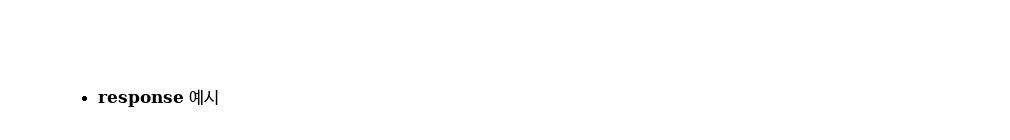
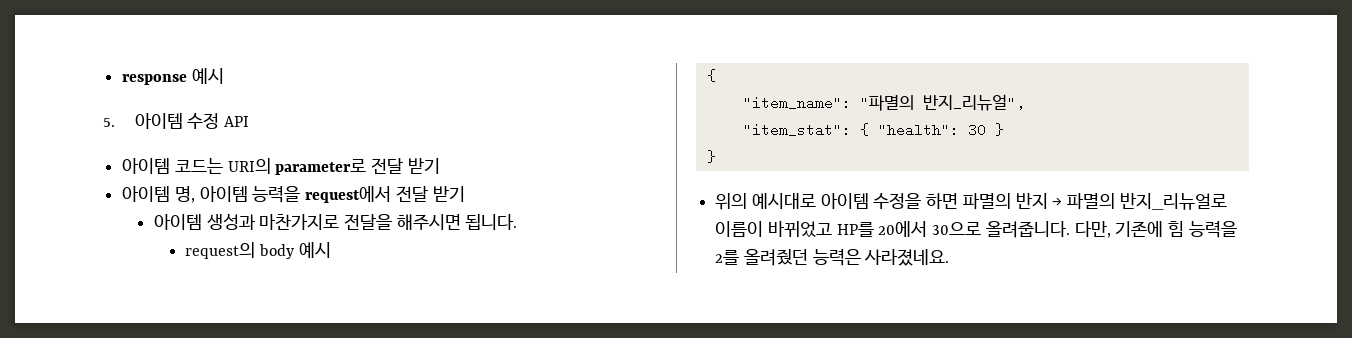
+ 5. 아이템 수정 API
+ 아이템 코드는 URI의 parameter로 전달 받기
+ 아이템 명, 아이템 능력을 request에서 전달 받기
+ 아이템 생성과 마찬가지로 전달을 해주시면 됩니다.
+ request의 body 예시
+ {
+ "item_name": "파멸의 반지_리뉴얼",
+ "item_stat": { "health": 30 }
+ }
+ 위의 예시대로 아이템 수정을 하면 파멸의 반지 → 파멸의 반지_리뉴얼로 이름이 바뀌었고 HP를 20에서 30으로 올려줍니다. 다만, 기존에 힘 능력을 2를 올려줬던 능력은 사라졌네요.

